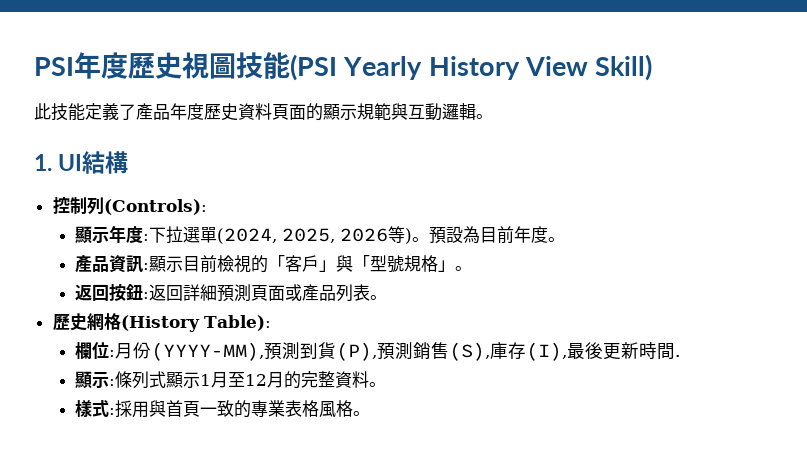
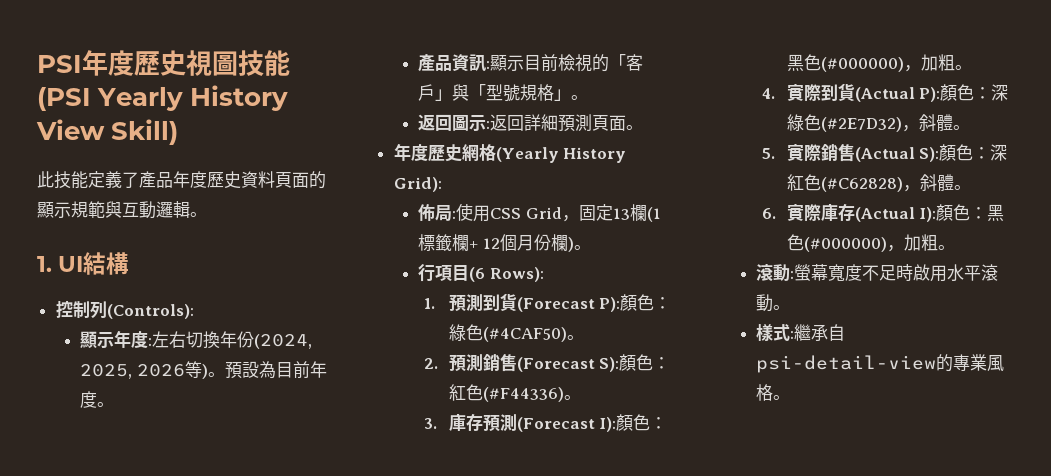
- 顯示年度:下拉選單(2024, 2025, 2026等)。
+ 顯示年度:左右切換年份(2024, 2025, 2026等)。
- 返回按鈕:返回詳細預測頁面或產品列表。
- 歷史網格(History Table):
- 欄位:月份(YYYY-MM),預測到貨(P),預測銷售(S),庫存(I),最後更新時間.
- 顯示:條列式顯示1月至12月的完整資料。
- 樣式:採用與首頁一致的專業表格風格。
+ 返回圖示:返回詳細預測頁面。
+ 年度歷史網格(Yearly History Grid):
+ 佈局:使用CSS Grid，固定13欄(1標籤欄+ 12個月份欄)。
+ 行項目(6 Rows):
+ 1.預測到貨(Forecast P):顏色：綠色(#4CAF50)。
+ 2.預測銷售(Forecast S):顏色：紅色(#F44336)。
+ 3.庫存預測(Forecast I):顏色：黑色(#000000)，加粗。
+ 4.實際到貨(Actual P):顏色：深綠色(#2E7D32)，斜體。
+ 5.實際銷售(Actual S):顏色：深紅色(#C62828)，斜體。
+ 6.實際庫存(Actual I):顏色：黑色(#000000)，加粗。
+ 滾動:螢幕寬度不足時啟用水平滾動。
+ 樣式:繼承自psi-detail-view的專業風格。

